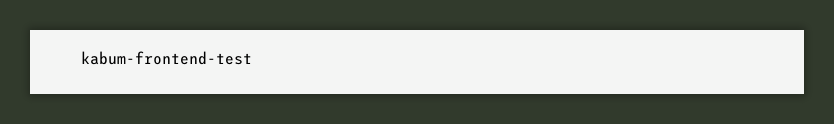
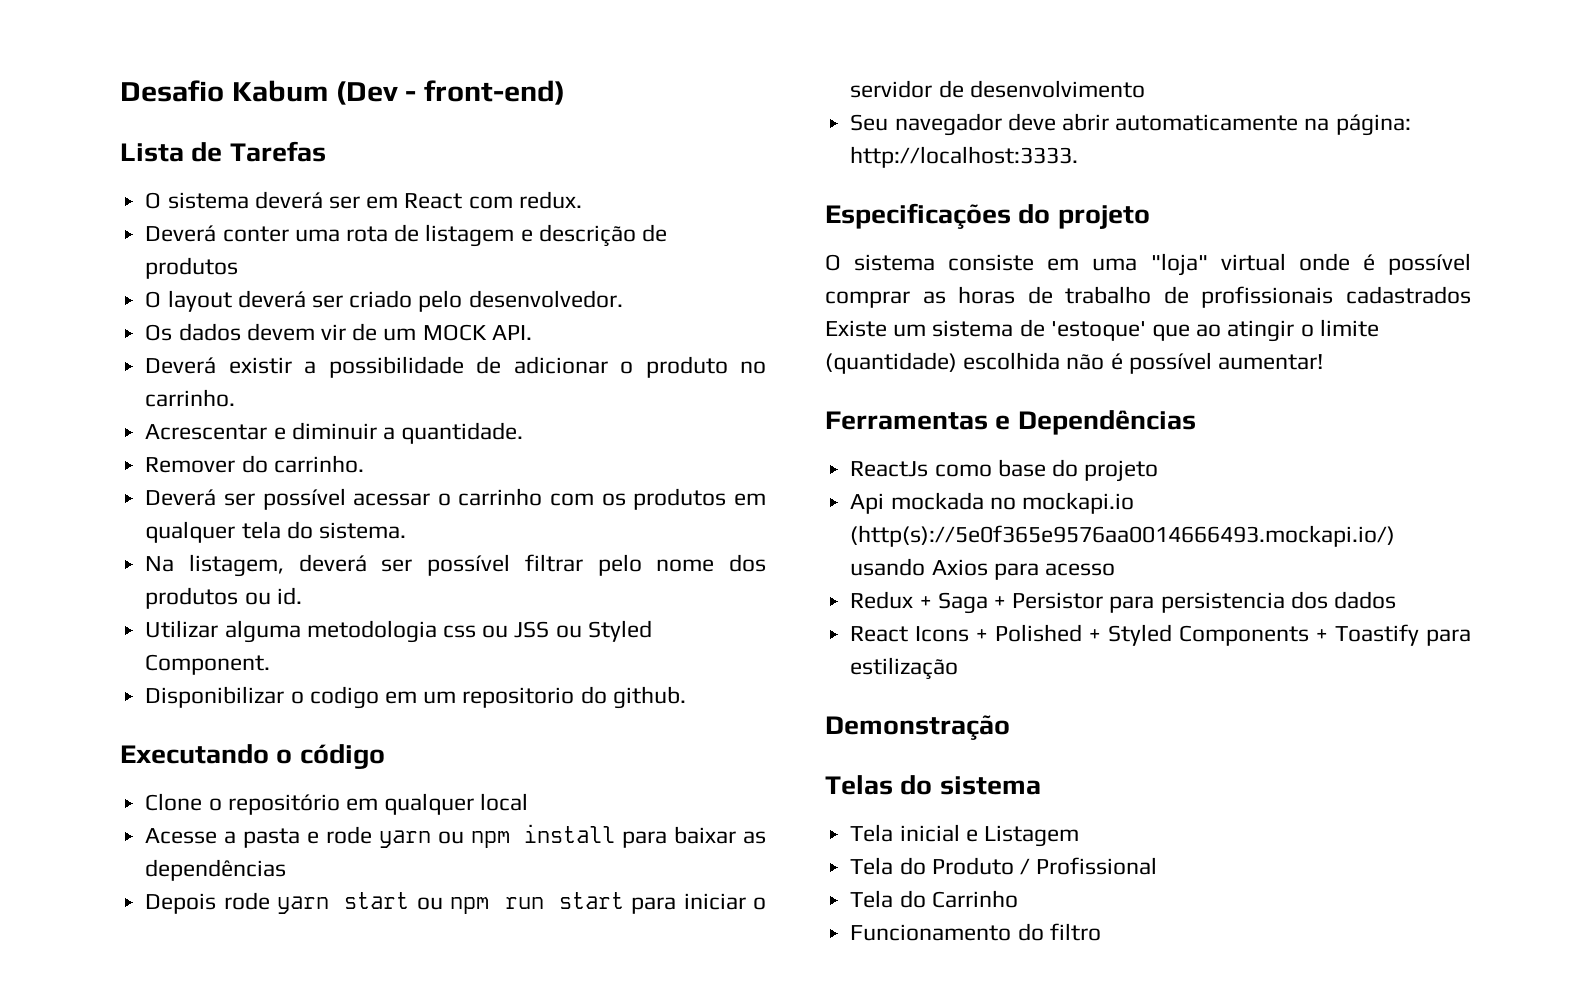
- kabum-frontend-test
+ Desafio Kabum (Dev - front-end)
+ Lista de Tarefas
+ O sistema deverá ser em React com redux.
+ Deverá conter uma rota de listagem e descrição de produtos
+ O layout deverá ser criado pelo desenvolvedor.
+ Os dados devem vir de um MOCK API.
+ Deverá existir a possibilidade de adicionar o produto no carrinho.
+ Acrescentar e diminuir a quantidade.
+ Remover do carrinho.
+ Deverá ser possível acessar o carrinho com os produtos em qualquer tela do sistema.
+ Na listagem, deverá ser possível filtrar pelo nome dos produtos ou id.
+ Utilizar alguma metodologia css ou JSS ou Styled Component.
+ Disponibilizar o codigo em um repositorio do github.
+ Executando o código
+ Clone o repositório em qualquer local
+ Acesse a pasta e rode yarn ou npm install para baixar as dependências
+ Depois rode yarn start ou npm run start para iniciar o servidor de desenvolvimento
+ Seu navegador deve abrir automaticamente na página: http://localhost:3333.
+ Especificações do projeto
+ O sistema consiste em uma "loja" virtual onde é possível comprar as horas de trabalho de profissionais cadastrados Existe um sistema de 'estoque' que ao atingir o limite (quantidade) escolhida não é possível aumentar!
+ Ferramentas e Dependências
+ ReactJs como base do projeto
+ Api mockada no mockapi.io (http(s)://5e0f365e9576aa0014666493.mockapi.io/) usando Axios para acesso
+ Redux + Saga + Persistor para persistencia dos dados
+ React Icons + Polished + Styled Components + Toastify para estilização
+ Demonstração
+ Telas do sistema
+ Tela inicial e Listagem
+ Tela do Produto / Profissional
+ Tela do Carrinho
+ Funcionamento do filtro

